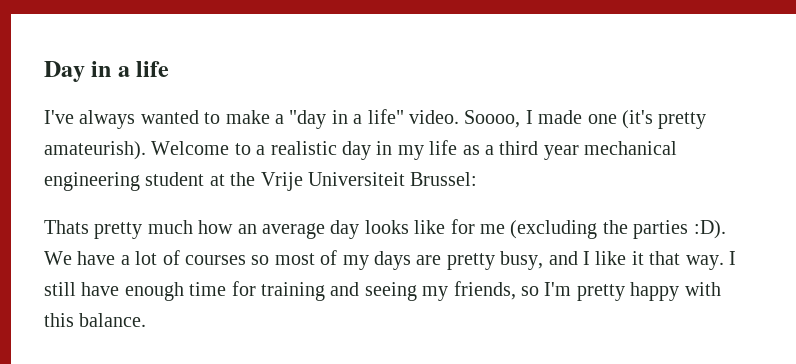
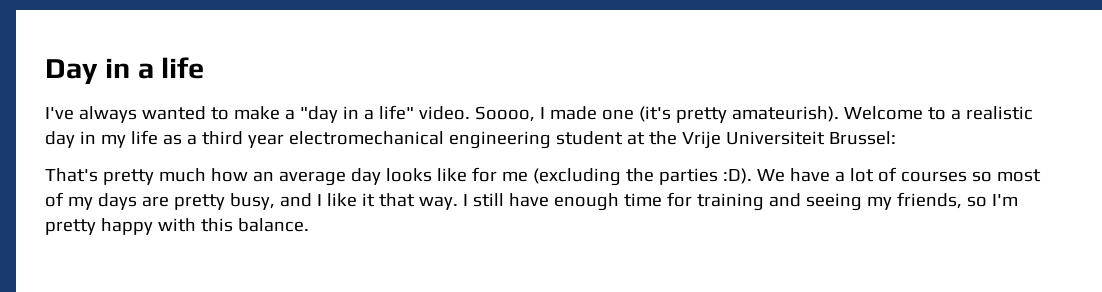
- Welcome to a realistic day in my life as a third year mechanical engineering student at the Vrije Universiteit Brussel:
+ Welcome to a realistic day in my life as a third year electromechanical engineering student at the Vrije Universiteit Brussel:
- Thats pretty much how an average day looks like for me (excluding the parties :D).
+ That's pretty much how an average day looks like for me (excluding the parties :D).

